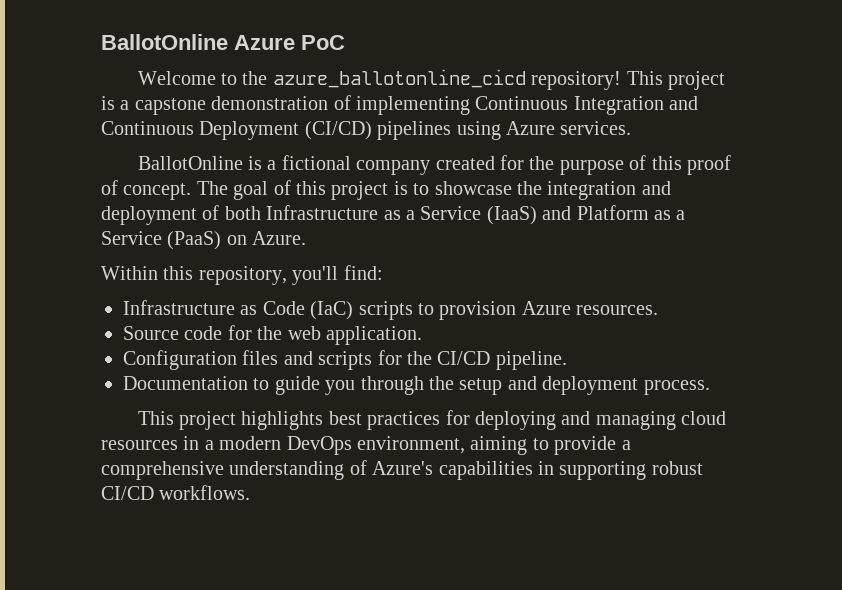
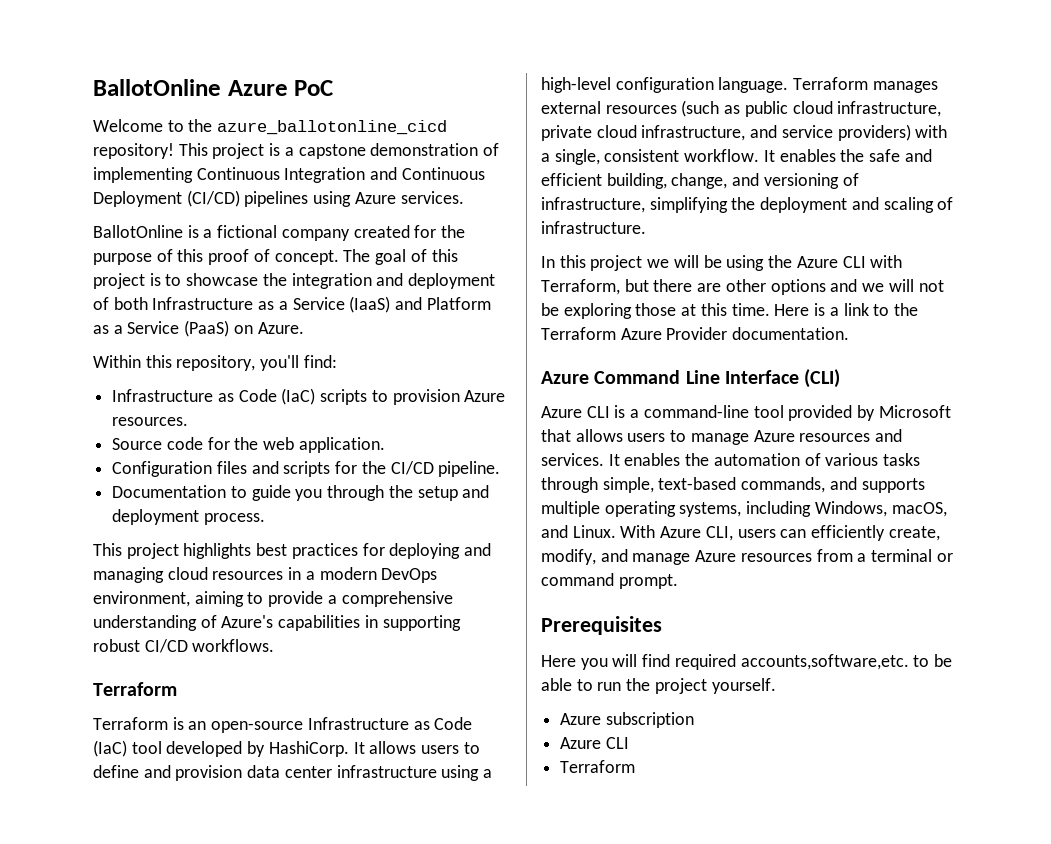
  This project highlights best practices for deploying and managing cloud resources in a modern DevOps environment, aiming to provide a comprehensive understanding of Azure's capabilities in supporting robust CI/CD workflows.
+ Terraform
+ Terraform is an open-source Infrastructure as Code (IaC) tool developed by HashiCorp. It allows users to define and provision data center infrastructure using a high-level configuration language. Terraform manages external resources (such as public cloud infrastructure, private cloud infrastructure, and service providers) with a single, consistent workflow. It enables the safe and efficient building, change, and versioning of infrastructure, simplifying the deployment and scaling of infrastructure.
+ In this project we will be using the Azure CLI with Terraform, but there are other options and we will not be exploring those at this time. Here is a link to the Terraform Azure Provider documentation.
+ Azure Command Line Interface (CLI)
+ Azure CLI is a command-line tool provided by Microsoft that allows users to manage Azure resources and services. It enables the automation of various tasks through simple, text-based commands, and supports multiple operating systems, including Windows, macOS, and Linux. With Azure CLI, users can efficiently create, modify, and manage Azure resources from a terminal or command prompt.
+ Prerequisites
+ Here you will find required accounts,software,etc. to be able to run the project yourself.
+ Azure subscription
+ Azure CLI
+ Terraform

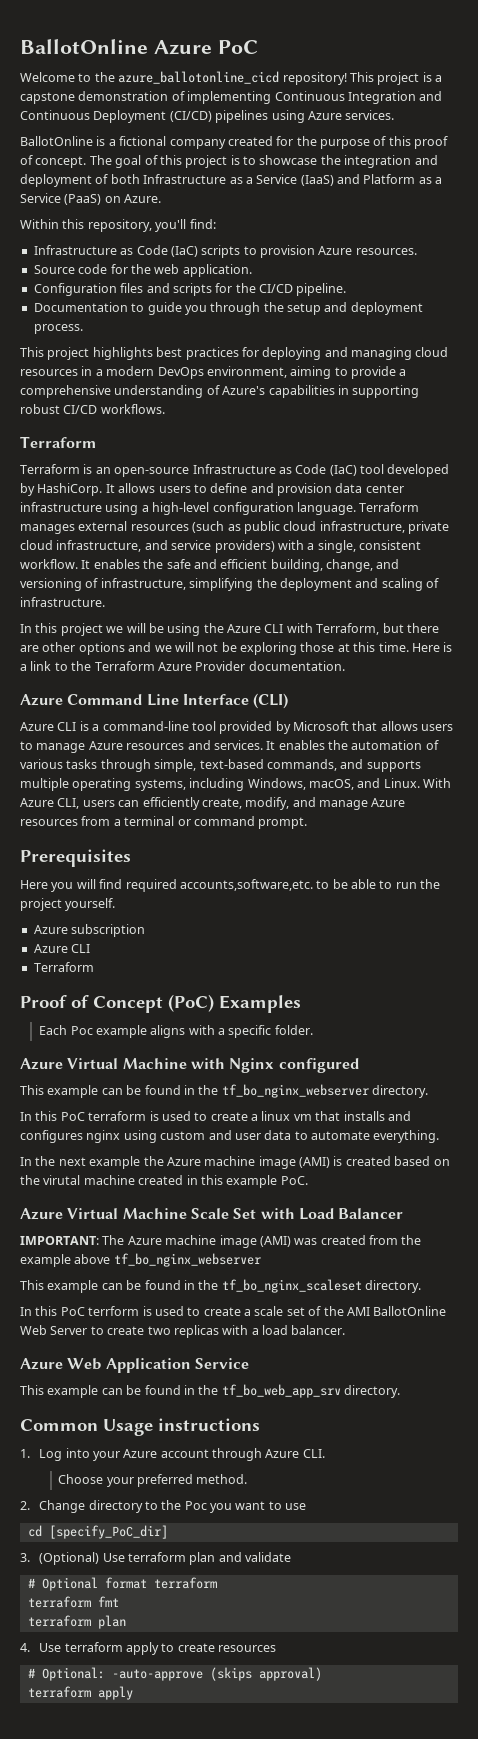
+ Proof of Concept (PoC) Examples
+ Each Poc example aligns with a specific folder.
+ Azure Virtual Machine with Nginx configured
+ This example can be found in the tf_bo_nginx_webserver directory.
+ In this PoC terraform is used to create a linux vm that installs and configures nginx using custom and user data to automate everything.
+ In the next example the Azure machine image (AMI) is created based on the virutal machine created in this example PoC.
+ Azure Virtual Machine Scale Set with Load Balancer
+ IMPORTANT: The Azure machine image (AMI) was created from the example above tf_bo_nginx_webserver
+ This example can be found in the tf_bo_nginx_scaleset directory.
+ In this PoC terrform is used to create a scale set of the AMI BallotOnline Web Server to create two replicas with a load balancer.
+ Azure Web Application Service
+ This example can be found in the tf_bo_web_app_srv directory.
+ Common Usage instructions
+ 1. Log into your Azure account through Azure CLI.
+ Choose your preferred method.
+ 2. Change directory to the Poc you want to use
+ cd [specify_PoC_dir]
+ 3. (Optional) Use terraform plan and validate
+ # Optional format terraform
+ terraform fmt
+ terraform plan
+ 4. Use terraform apply to create resources
+ # Optional: -auto-approve (skips approval)
+ terraform apply

